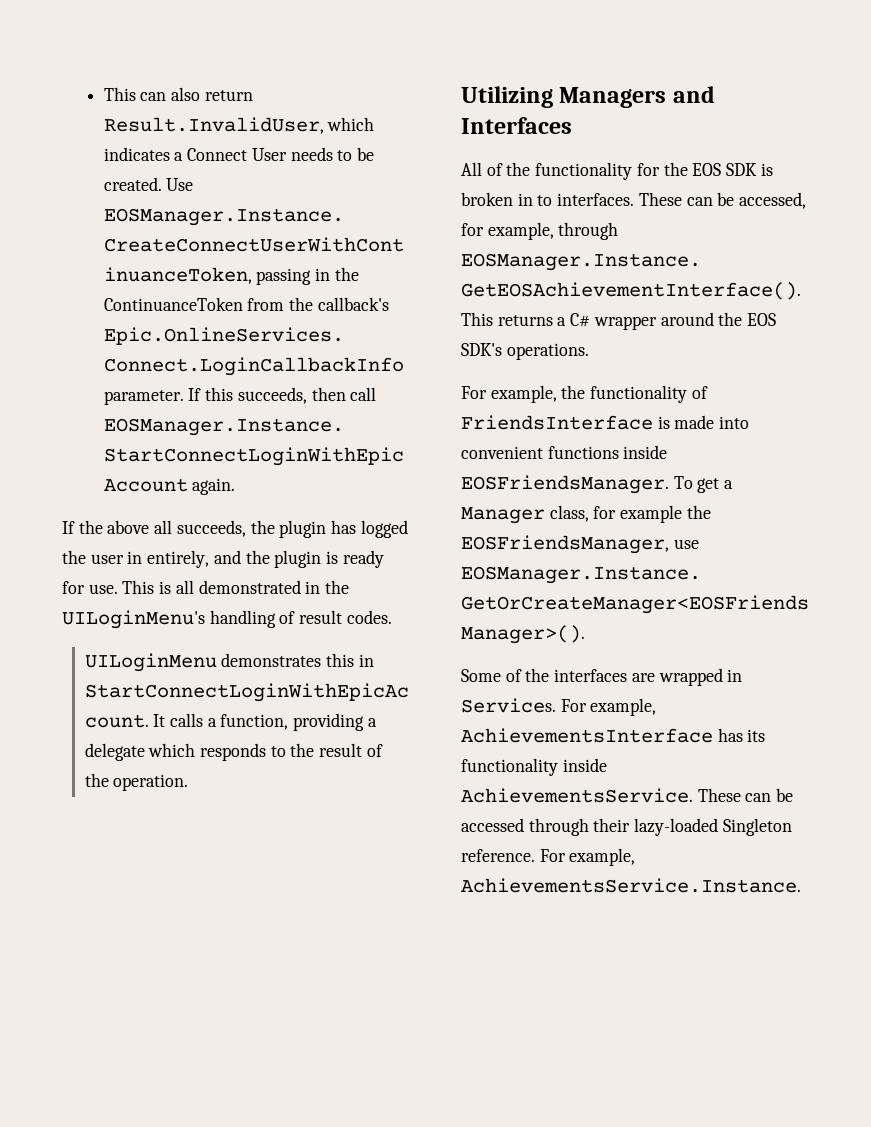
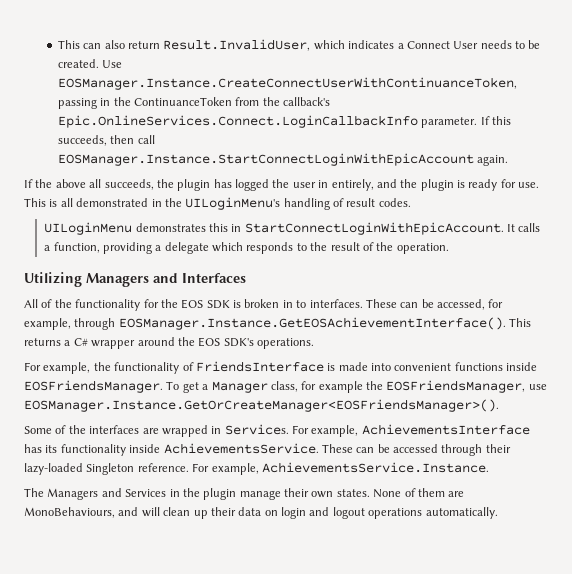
+ The Managers and Services in the plugin manage their own states. None of them are MonoBehaviours, and will clean up their data on login and logout operations automatically.

